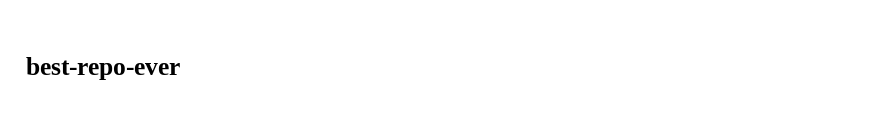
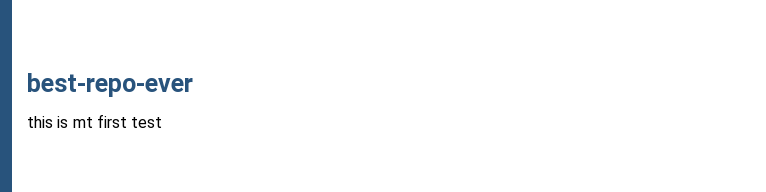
+ this is mt first test

